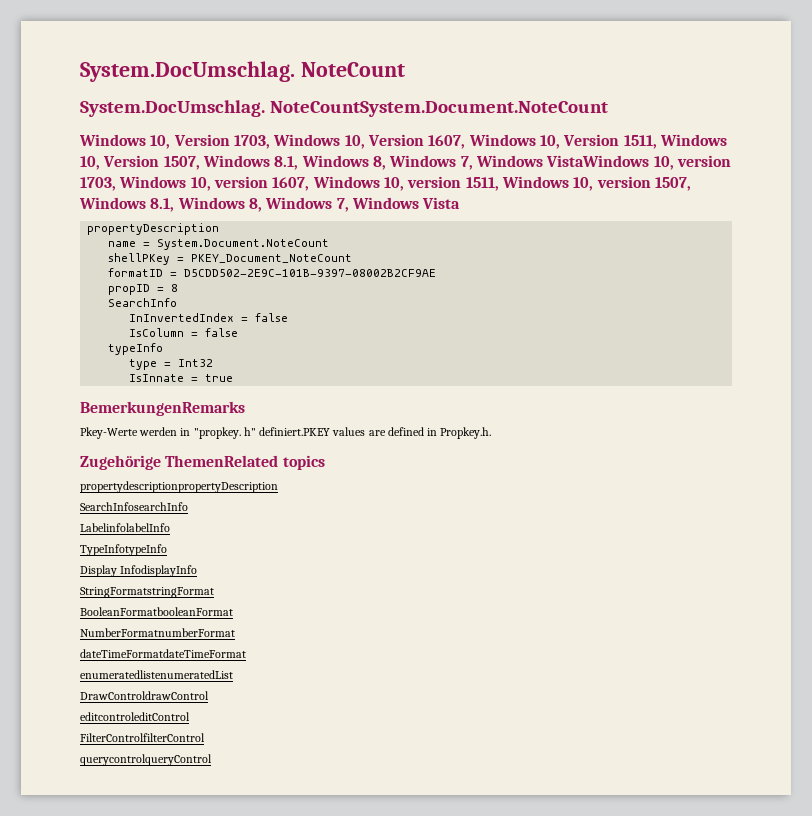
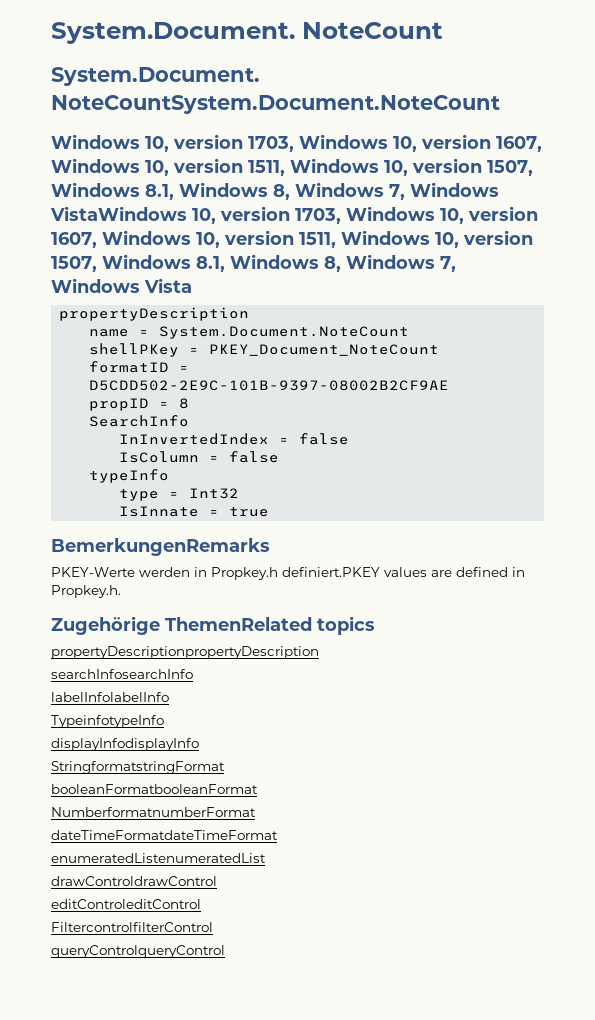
- System.DocUmschlag. NoteCount
+ System.Document. NoteCount
- System.DocUmschlag. NoteCountSystem.Document.NoteCount
+ System.Document. NoteCountSystem.Document.NoteCount
- Windows 10, Version 1703, Windows 10, Version 1607, Windows 10, Version 1511, Windows 10, Version 1507, Windows 8.1, Windows 8, Windows 7, Windows VistaWindows 10, version 1703, Windows 10, version 1607, Windows 10, version 1511, Windows 10, version 1507, Windows 8.1, Windows 8, Windows 7, Windows Vista
+ Windows 10, version 1703, Windows 10, version 1607, Windows 10, version 1511, Windows 10, version 1507, Windows 8.1, Windows 8, Windows 7, Windows VistaWindows 10, version 1703, Windows 10, version 1607, Windows 10, version 1511, Windows 10, version 1507, Windows 8.1, Windows 8, Windows 7, Windows Vista
- Pkey-Werte werden in "propkey. h" definiert.PKEY values are defined in Propkey.h.
+ PKEY-Werte werden in Propkey.h definiert.PKEY values are defined in Propkey.h.
- propertydescriptionpropertyDescription
- SearchInfosearchInfo
- LabelinfolabelInfo
- TypeInfotypeInfo
- Display InfodisplayInfo
- StringFormatstringFormat
- BooleanFormatbooleanFormat
- NumberFormatnumberFormat
+ propertyDescriptionpropertyDescription
+ searchInfosearchInfo
+ labelInfolabelInfo
+ TypeinfotypeInfo
+ displayInfodisplayInfo
+ StringformatstringFormat
+ booleanFormatbooleanFormat
+ NumberformatnumberFormat
  dateTimeFormatdateTimeFormat
- enumeratedlistenumeratedList
- DrawControldrawControl
- editcontroleditControl
- FilterControlfilterControl
- querycontrolqueryControl
+ enumeratedListenumeratedList
+ drawControldrawControl
+ editControleditControl
+ FiltercontrolfilterControl
+ queryControlqueryControl

